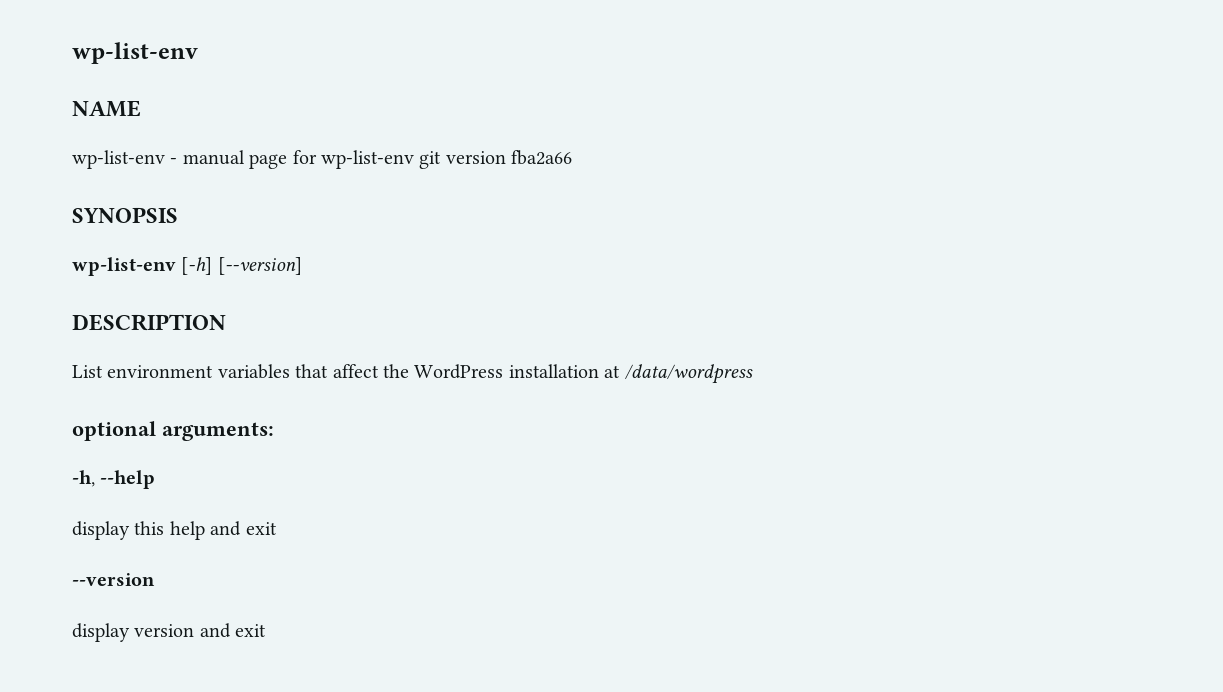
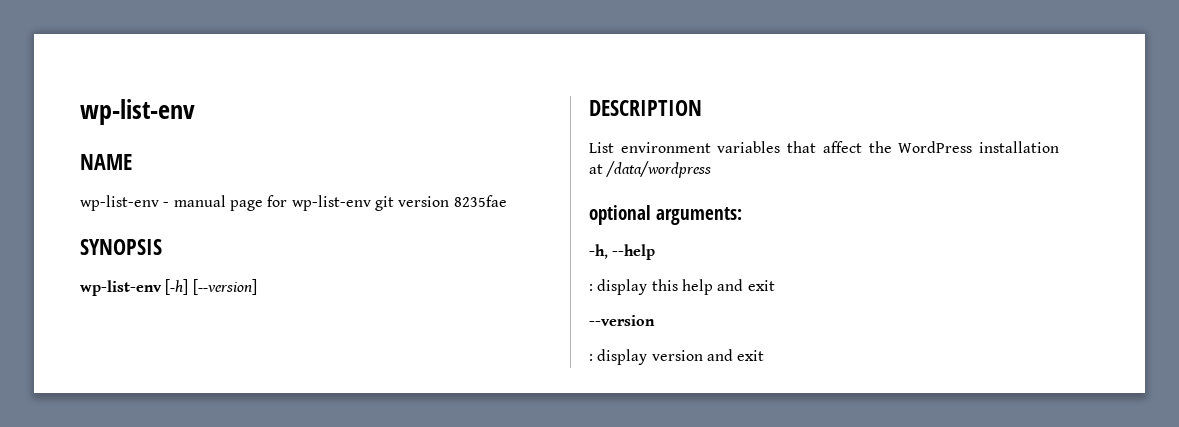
- wp-list-env - manual page for wp-list-env git version fba2a66
+ wp-list-env - manual page for wp-list-env git version 8235fae
- display this help and exit
+ : display this help and exit
- display version and exit
+ : display version and exit

